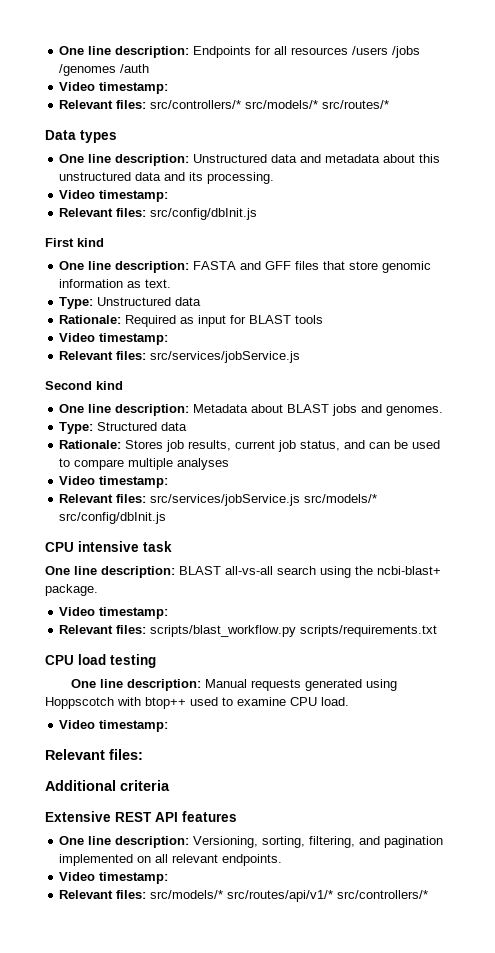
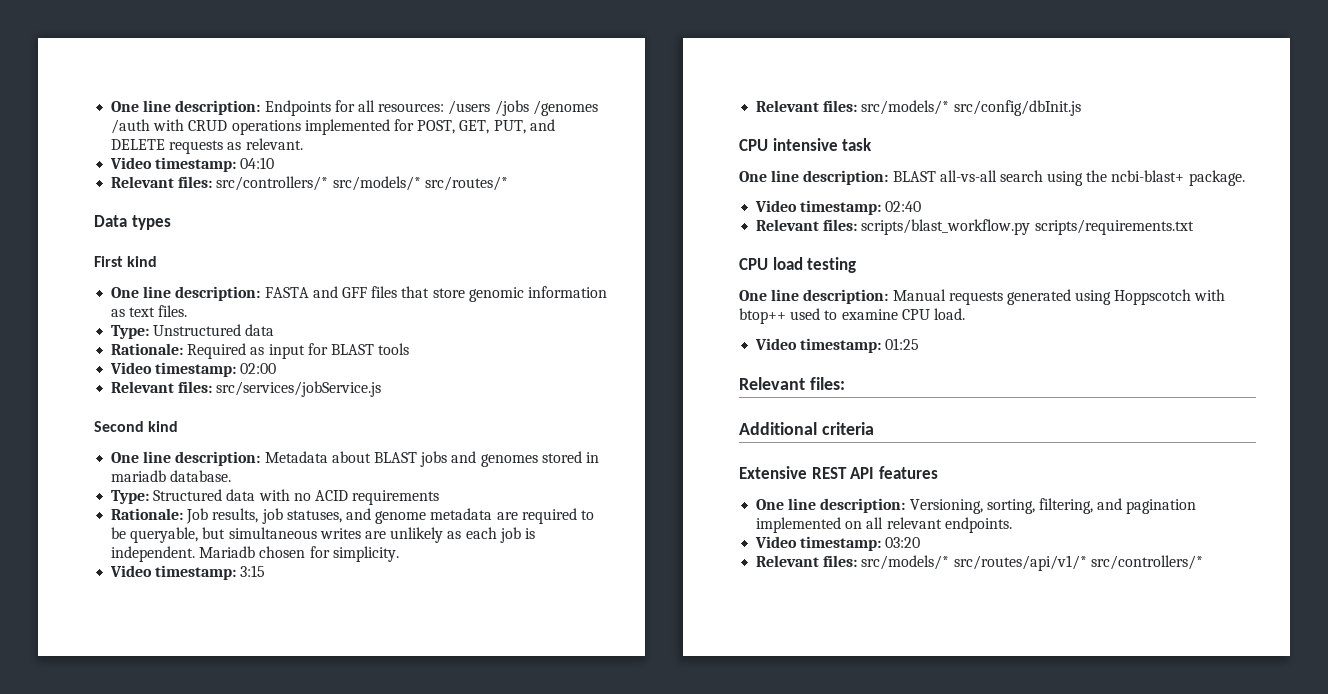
- One line description: Endpoints for all resources /users /jobs /genomes /auth
- Video timestamp:
+ One line description: Endpoints for all resources: /users /jobs /genomes /auth with CRUD operations implemented for POST, GET, PUT, and DELETE requests as relevant.
+ Video timestamp: 04:10
- One line description: Unstructured data and metadata about this unstructured data and its processing.
- Video timestamp:
- Relevant files: src/config/dbInit.js
- One line description: FASTA and GFF files that store genomic information as text.
+ One line description: FASTA and GFF files that store genomic information as text files.
  Rationale: Required as input for BLAST tools
- Video timestamp:
+ Video timestamp: 02:00
- One line description: Metadata about BLAST jobs and genomes.
- Type: Structured data
- Rationale: Stores job results, current job status, and can be used to compare multiple analyses
- Video timestamp:
- Relevant files: src/services/jobService.js src/models/* src/config/dbInit.js
+ One line description: Metadata about BLAST jobs and genomes stored in mariadb database.
+ Type: Structured data with no ACID requirements
+ Rationale: Job results, job statuses, and genome metadata are required to be queryable, but simultaneous writes are unlikely as each job is independent. Mariadb chosen for simplicity.
+ Video timestamp: 3:15
+ Relevant files: src/models/* src/config/dbInit.js
  One line description: BLAST all-vs-all search using the ncbi-blast+ package.
- Video timestamp:
+ Video timestamp: 02:40
  One line description: Manual requests generated using Hoppscotch with btop++ used to examine CPU load.
- Video timestamp:
+ Video timestamp: 01:25
  One line description: Versioning, sorting, filtering, and pagination implemented on all relevant endpoints.
- Video timestamp:
+ Video timestamp: 03:20

